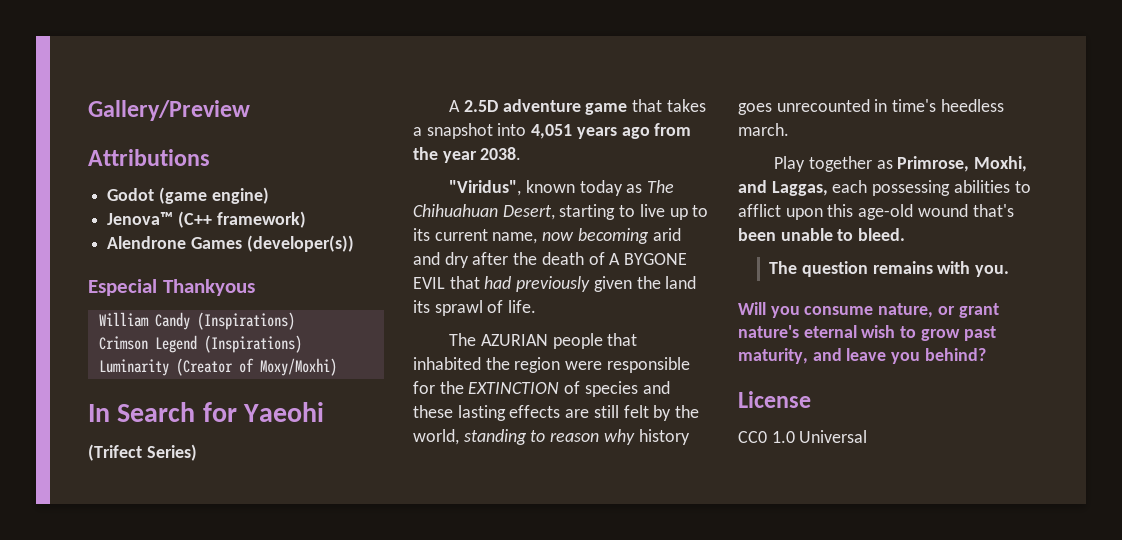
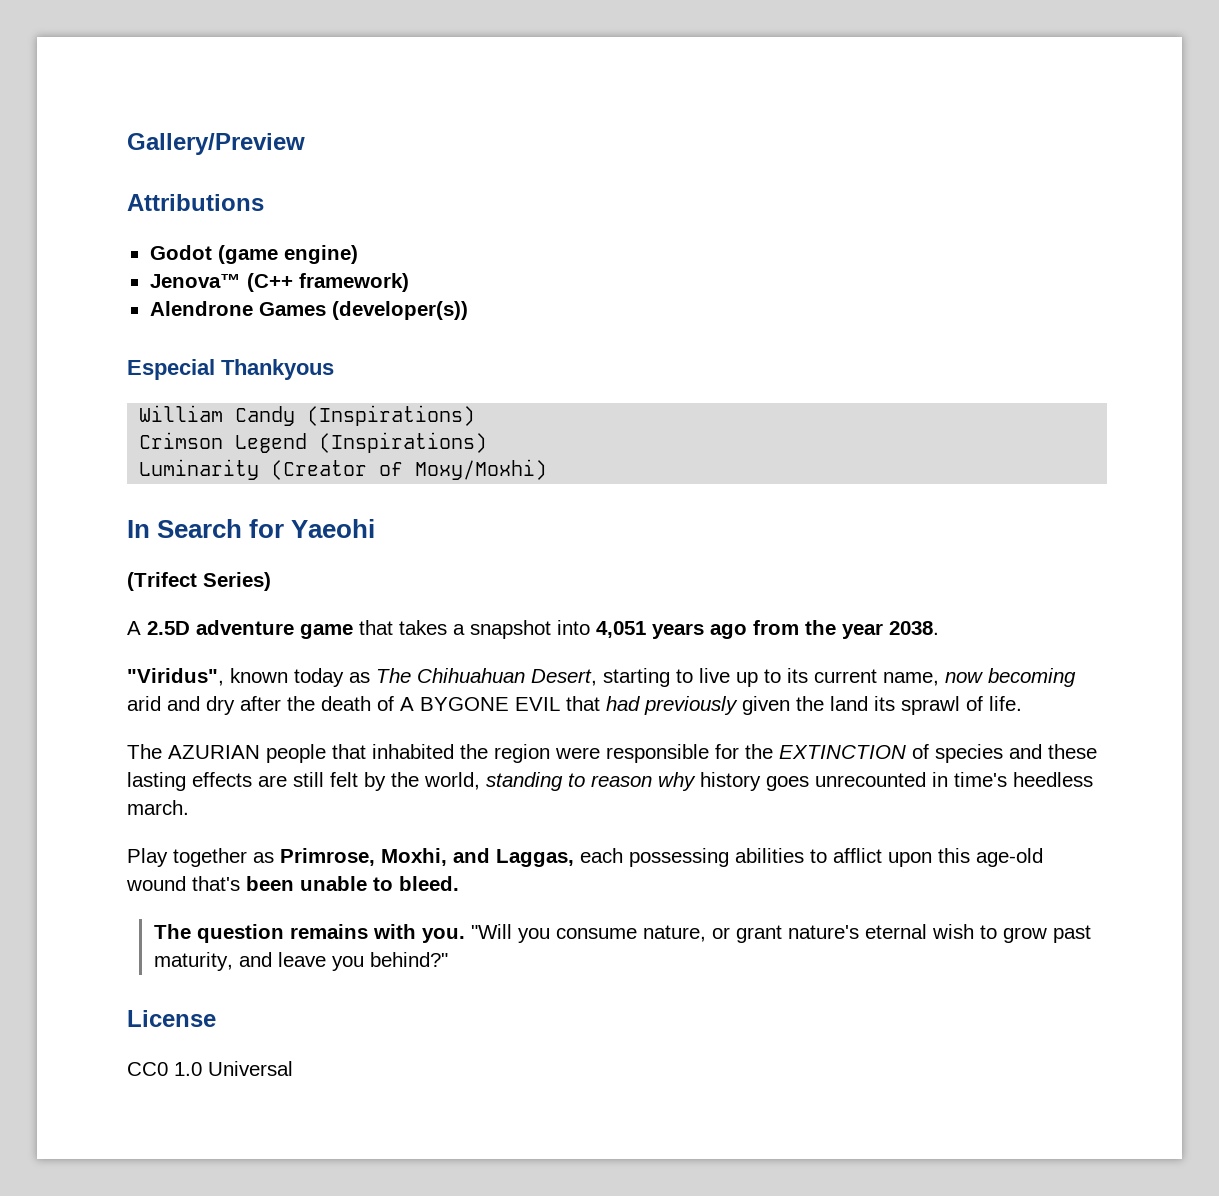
- The question remains with you.
- Will you consume nature, or grant nature's eternal wish to grow past maturity, and leave you behind?
+ The question remains with you. "Will you consume nature, or grant nature's eternal wish to grow past maturity, and leave you behind?"

